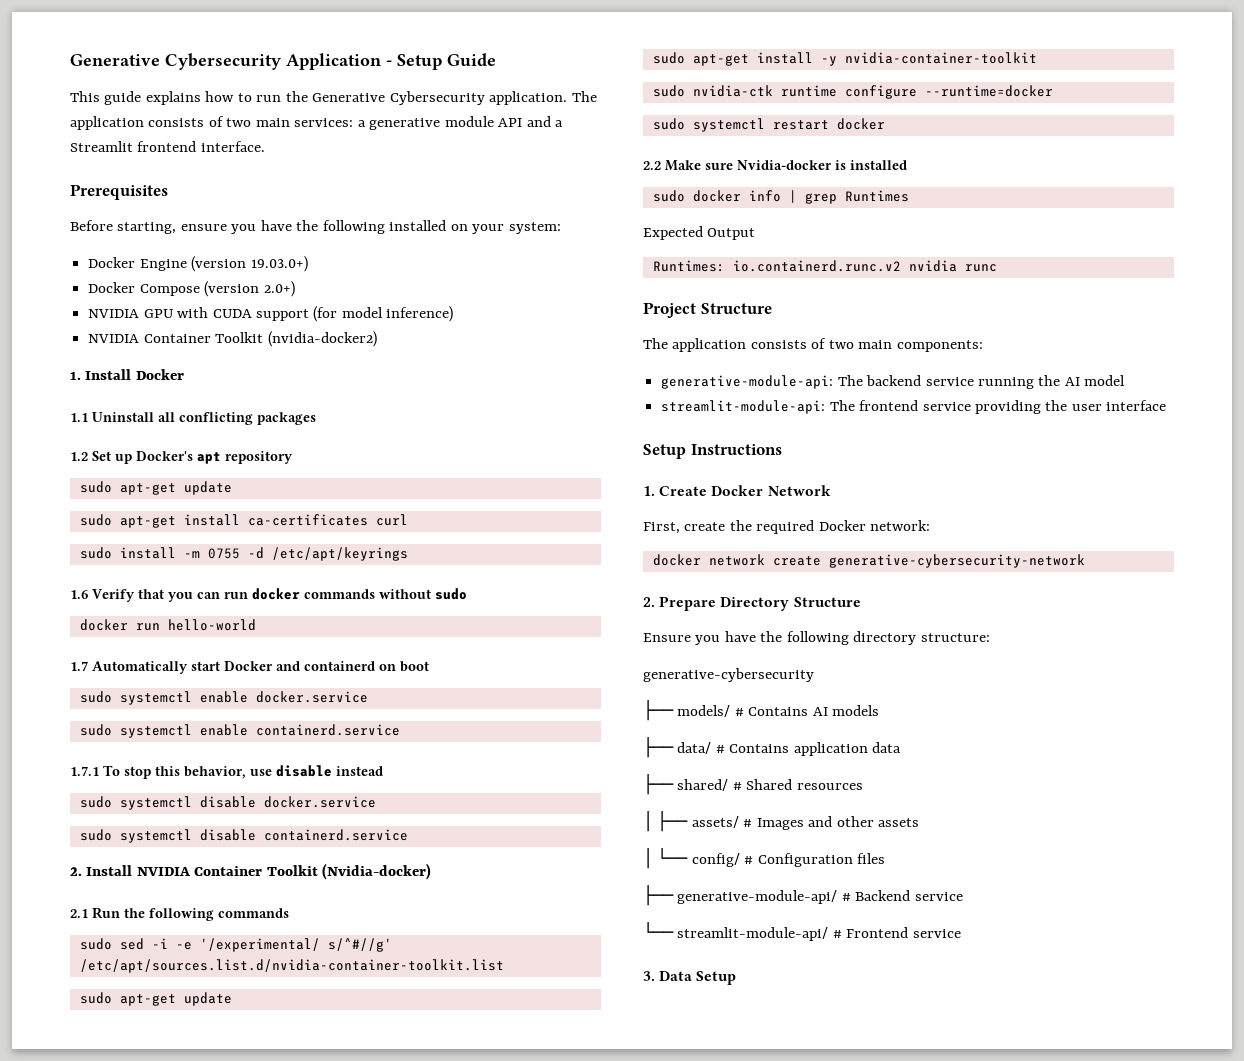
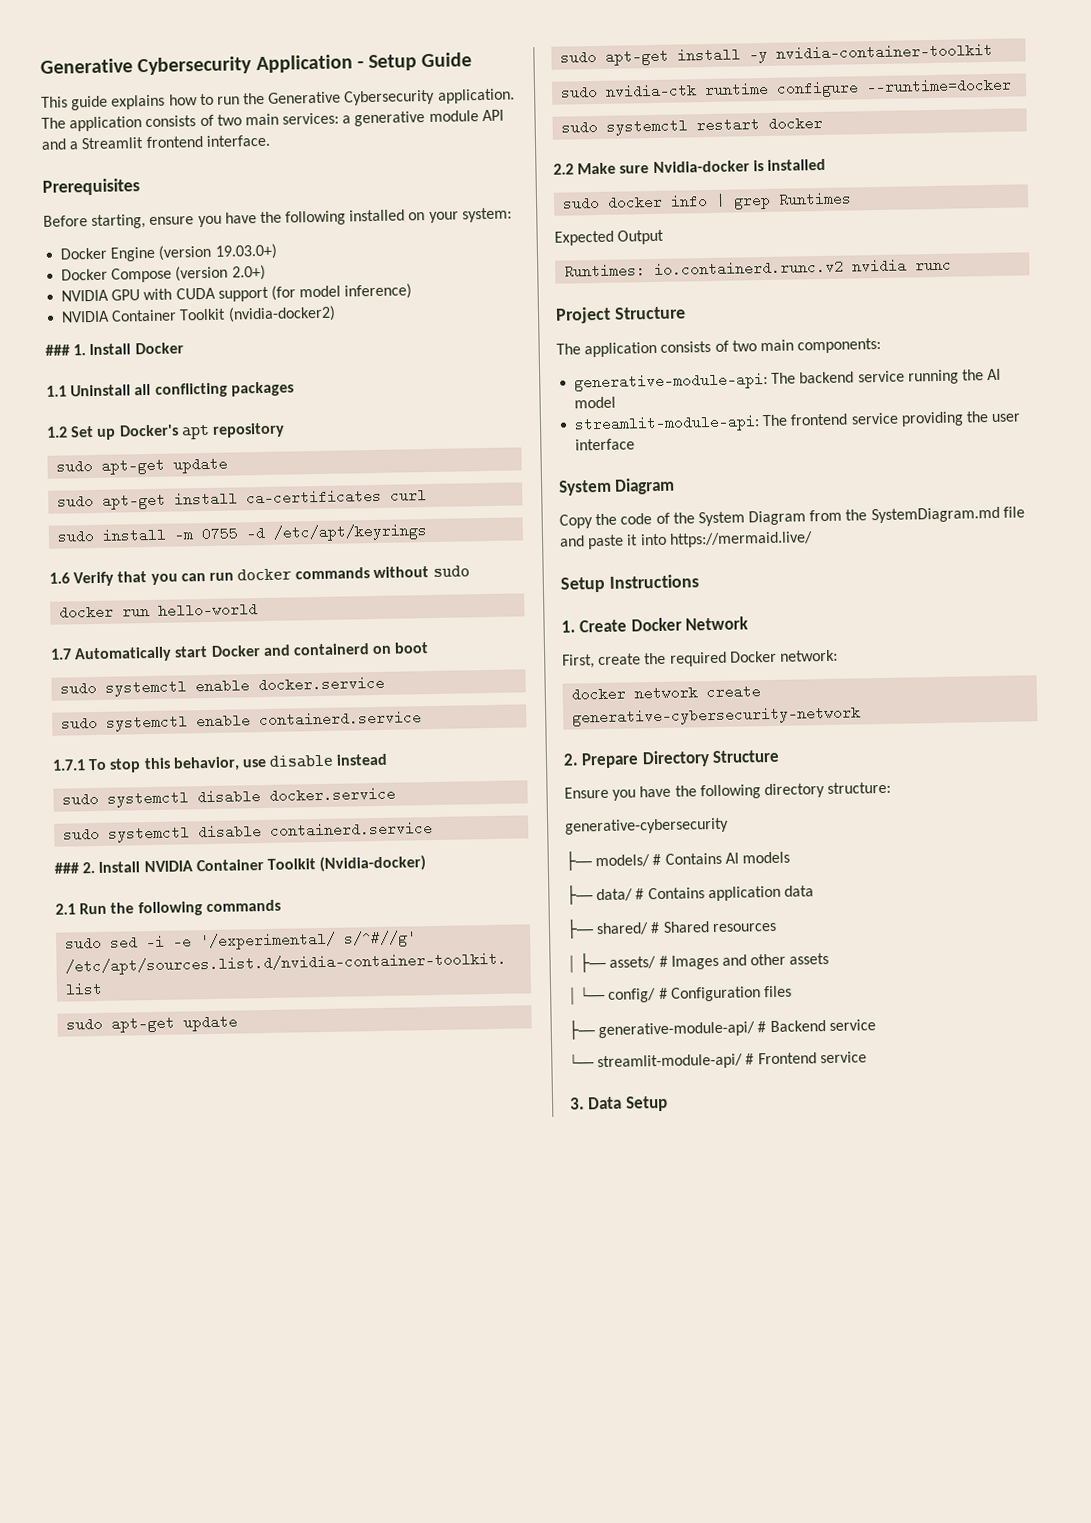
- 1. Install Docker
+ ### 1. Install Docker
- 2. Install NVIDIA Container Toolkit (Nvidia-docker)
+ ### 2. Install NVIDIA Container Toolkit (Nvidia-docker)
  streamlit-module-api: The frontend service providing the user interface
+ System Diagram
+ Copy the code of the System Diagram from the SystemDiagram.md file and paste it into https://mermaid.live/

